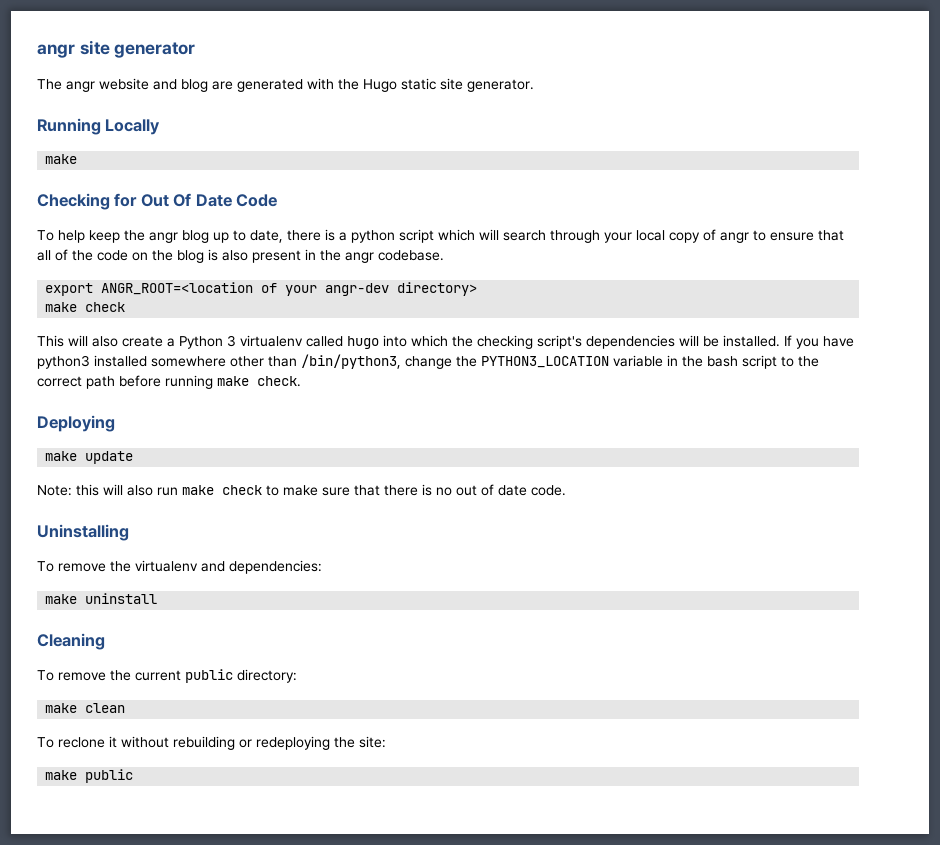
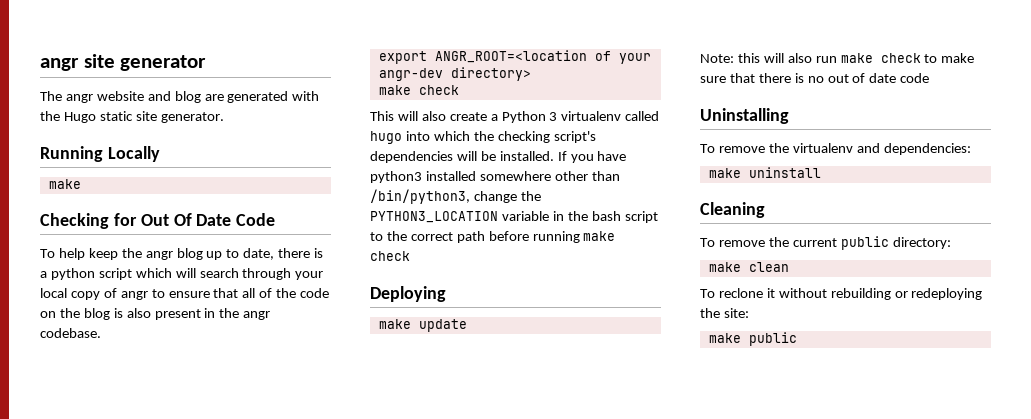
- If you have python3 installed somewhere other than /bin/python3, change the PYTHON3_LOCATION variable in the bash script to the correct path before running make check.
+ If you have python3 installed somewhere other than /bin/python3, change the PYTHON3_LOCATION variable in the bash script to the correct path before running make check
- Note: this will also run make check to make sure that there is no out of date code.
+ Note: this will also run make check to make sure that there is no out of date code

